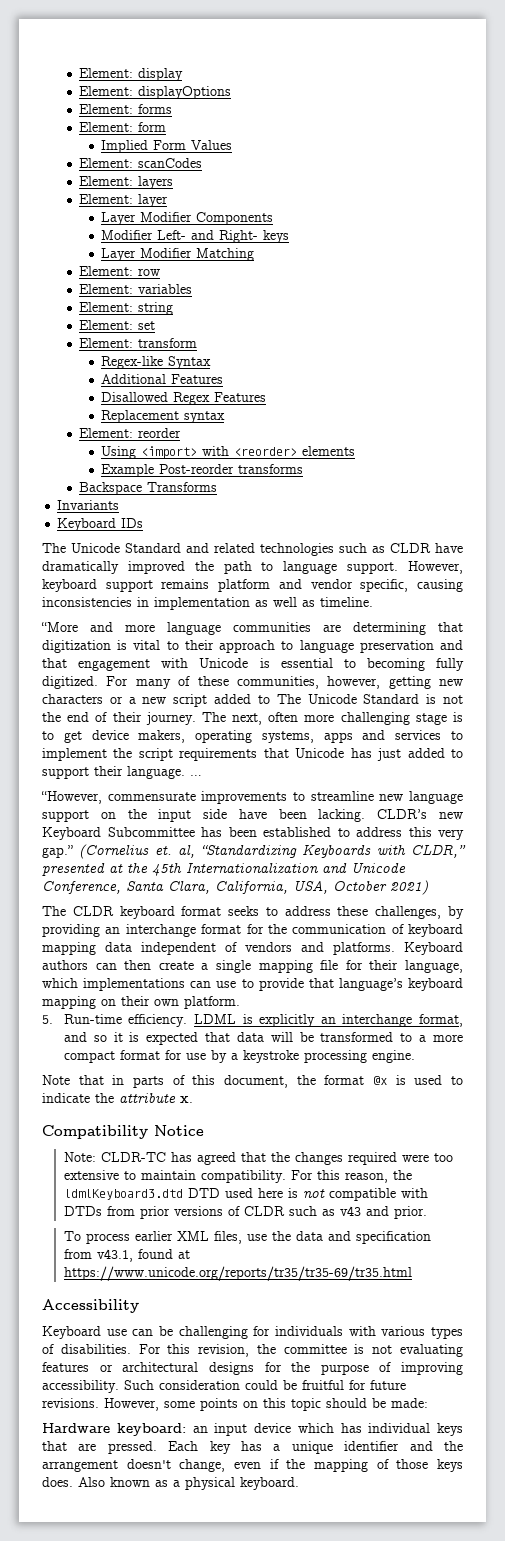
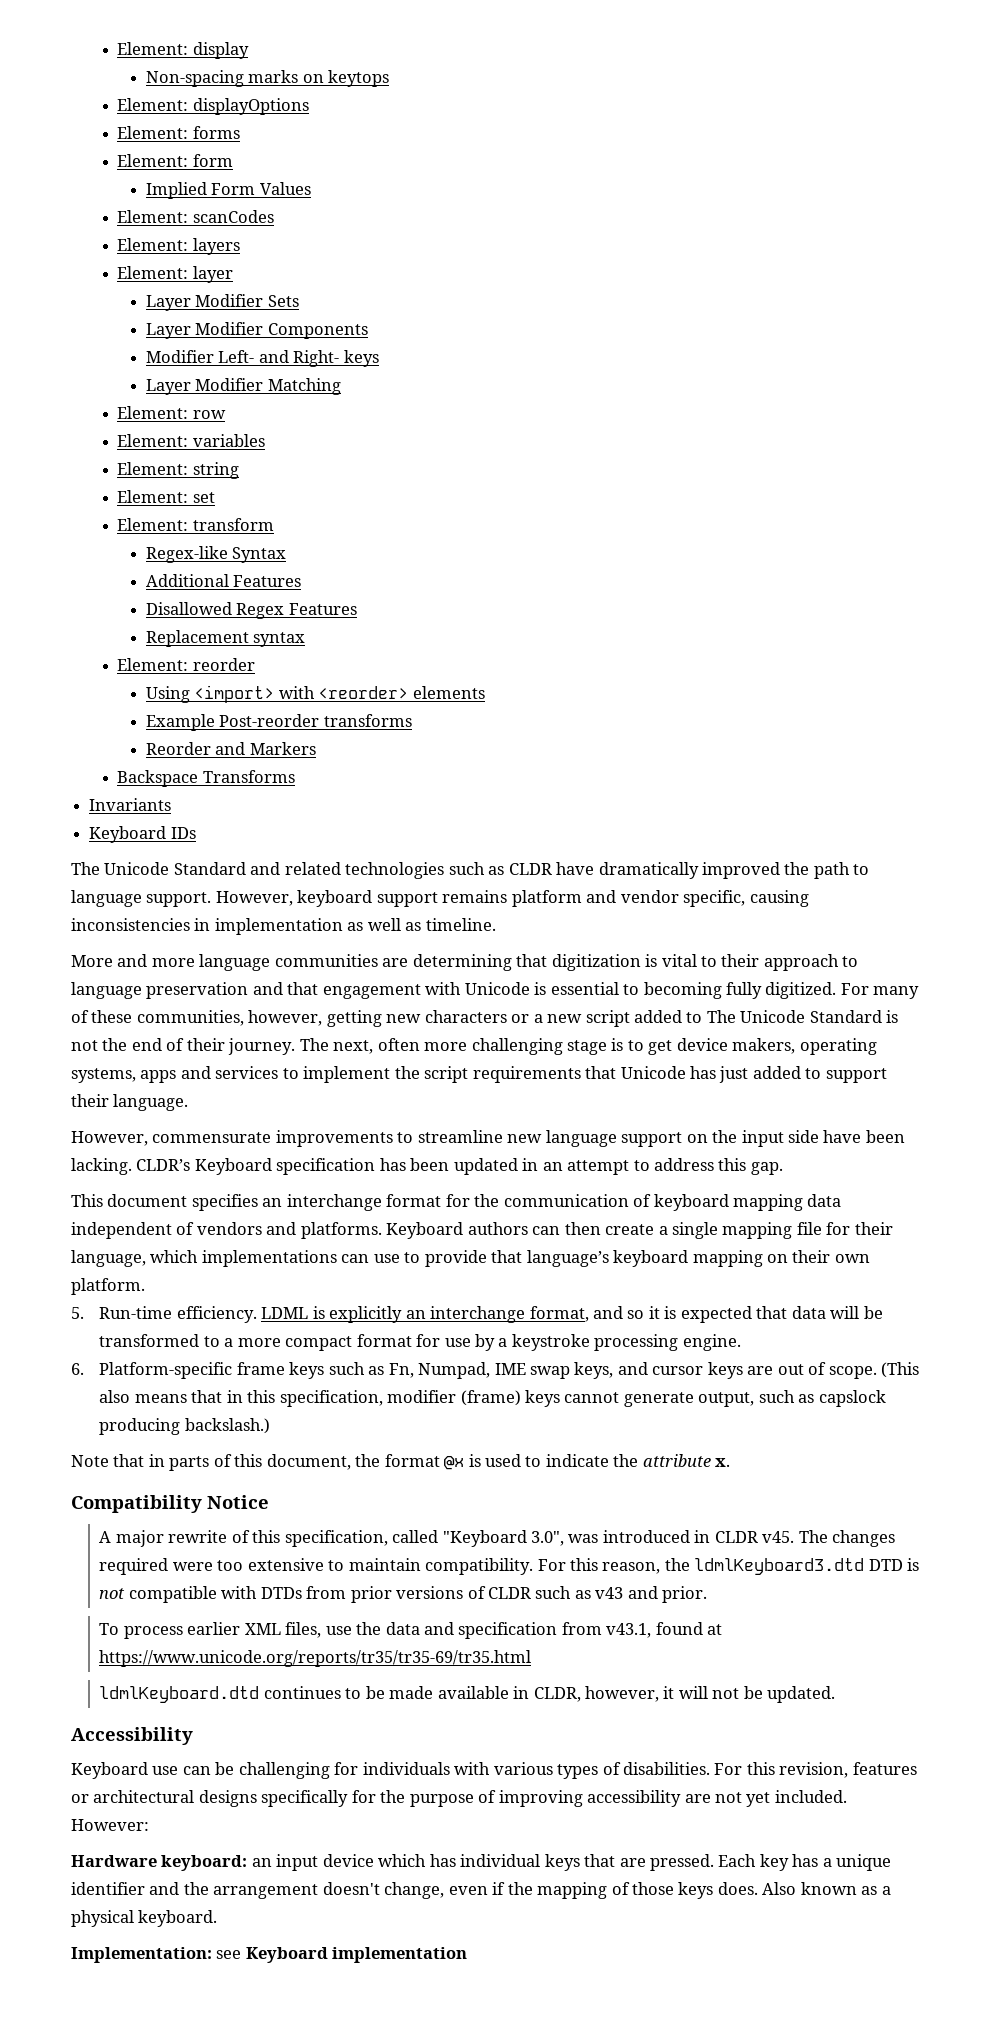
+ Non-spacing marks on keytops
+ Layer Modifier Sets
+ Reorder and Markers
- “More and more language communities are determining that digitization is vital to their approach to language preservation and that engagement with Unicode is essential to becoming fully digitized.
+ More and more language communities are determining that digitization is vital to their approach to language preservation and that engagement with Unicode is essential to becoming fully digitized.
- The next, often more challenging stage is to get device makers, operating systems, apps and services to implement the script requirements that Unicode has just added to support their language. …
- “However, commensurate improvements to streamline new language support on the input side have been lacking.
+ The next, often more challenging stage is to get device makers, operating systems, apps and services to implement the script requirements that Unicode has just added to support their language.
+ However, commensurate improvements to streamline new language support on the input side have been lacking.
- CLDR’s new Keyboard Subcommittee has been established to address this very gap.” (Cornelius et. al, “Standardizing Keyboards with CLDR,” presented at the 45th Internationalization and Unicode Conference, Santa Clara, California, USA, October 2021)
- The CLDR keyboard format seeks to address these challenges, by providing an interchange format for the communication of keyboard mapping data independent of vendors and platforms.
+ CLDR’s Keyboard specification has been updated in an attempt to address this gap.
+ This document specifies an interchange format for the communication of keyboard mapping data independent of vendors and platforms.
+ 6. Platform-specific frame keys such as Fn, Numpad, IME swap keys, and cursor keys are out of scope. (This also means that in this specification, modifier (frame) keys cannot generate output, such as capslock producing backslash.)
- Note: CLDR-TC has agreed that the changes required were too extensive to maintain compatibility.
+ A major rewrite of this specification, called "Keyboard 3.0", was introduced in CLDR v45. The changes required were too extensive to maintain compatibility.
- For this reason, the ldmlKeyboard3.dtd DTD used here is not compatible with DTDs from prior versions of CLDR such as v43 and prior.
+ For this reason, the ldmlKeyboard3.dtd DTD is not compatible with DTDs from prior versions of CLDR such as v43 and prior.
+ ldmlKeyboard.dtd continues to be made available in CLDR, however, it will not be updated.
- For this revision, the committee is not evaluating features or architectural designs for the purpose of improving accessibility. Such consideration could be fruitful for future revisions. However, some points on this topic should be made:
+ For this revision, features or architectural designs specifically for the purpose of improving accessibility are not yet included. However:
+ Implementation: see Keyboard implementation

